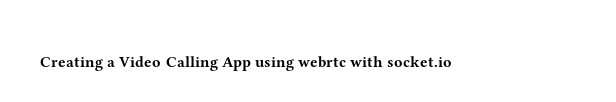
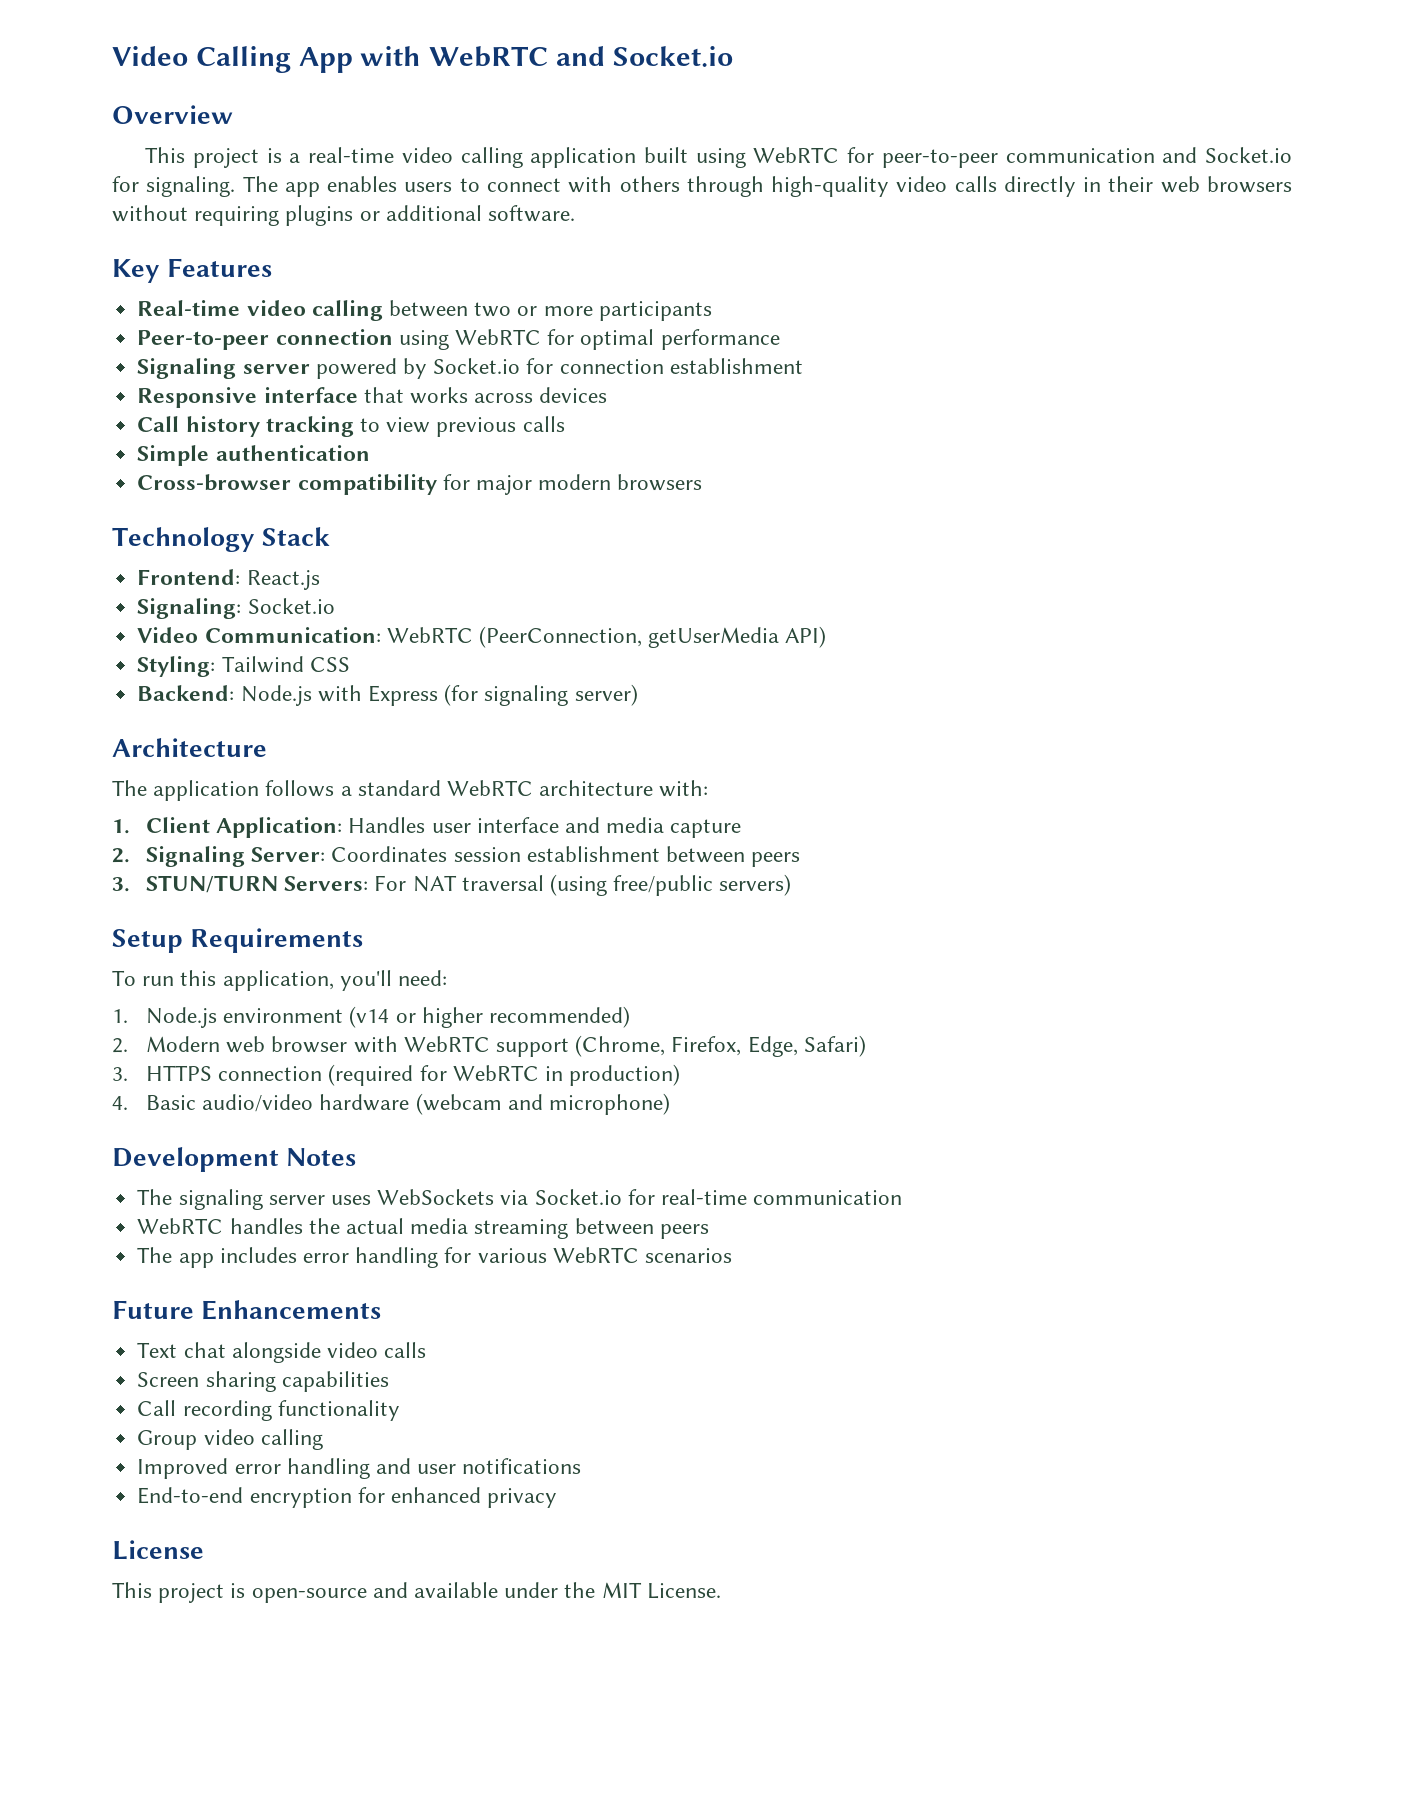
- Creating a Video Calling App using webrtc with socket.io
+ Video Calling App with WebRTC and Socket.io
+ Overview
+ This project is a real-time video calling application built using WebRTC for peer-to-peer communication and Socket.io for signaling. The app enables users to connect with others through high-quality video calls directly in their web browsers without requiring plugins or additional software.
+ Key Features
+ Real-time video calling between two or more participants
+ Peer-to-peer connection using WebRTC for optimal performance
+ Signaling server powered by Socket.io for connection establishment
+ Responsive interface that works across devices
+ Call history tracking to view previous calls
+ Simple authentication
+ Cross-browser compatibility for major modern browsers
+ Technology Stack
+ Frontend: React.js
+ Signaling: Socket.io
+ Video Communication: WebRTC (PeerConnection, getUserMedia API)
+ Styling: Tailwind CSS
+ Backend: Node.js with Express (for signaling server)
+ Architecture
+ The application follows a standard WebRTC architecture with:
+ 1. Client Application: Handles user interface and media capture
+ 2. Signaling Server: Coordinates session establishment between peers
+ 3. STUN/TURN Servers: For NAT traversal (using free/public servers)
+ Setup Requirements
+ To run this application, you'll need:
+ 1. Node.js environment (v14 or higher recommended)
+ 2. Modern web browser with WebRTC support (Chrome, Firefox, Edge, Safari)
+ 3. HTTPS connection (required for WebRTC in production)
+ 4. Basic audio/video hardware (webcam and microphone)
+ Development Notes
+ The signaling server uses WebSockets via Socket.io for real-time communication
+ WebRTC handles the actual media streaming between peers
+ The app includes error handling for various WebRTC scenarios
+ Future Enhancements
+ Text chat alongside video calls
+ Screen sharing capabilities
+ Call recording functionality
+ Group video calling
+ Improved error handling and user notifications
+ End-to-end encryption for enhanced privacy
+ License
+ This project is open-source and available under the MIT License.

